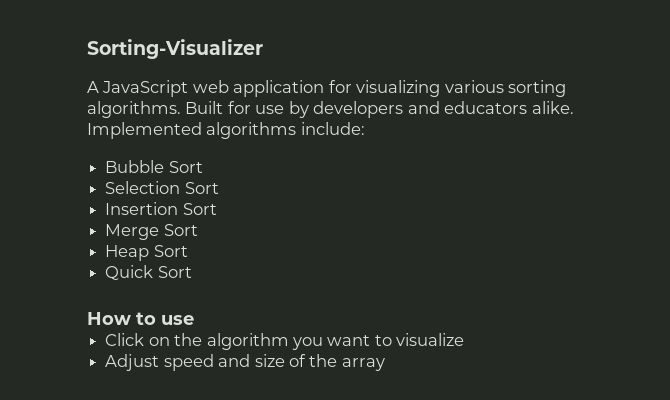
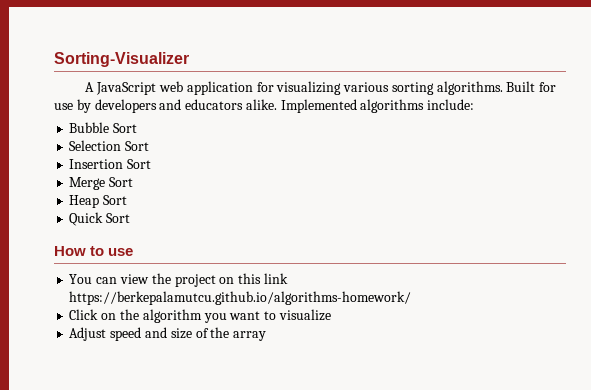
+ You can view the project on this link https://berkepalamutcu.github.io/algorithms-homework/

